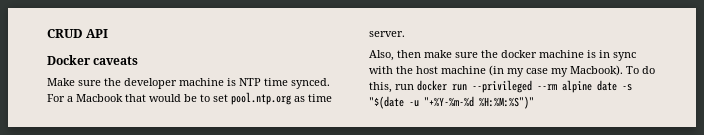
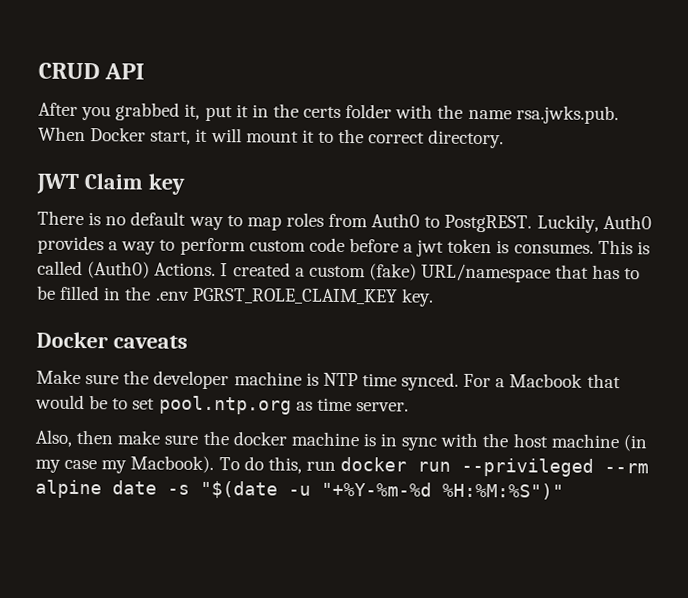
+ After you grabbed it, put it in the certs folder with the name rsa.jwks.pub. When Docker start, it will mount it to the correct directory.
+ JWT Claim key
+ There is no default way to map roles from Auth0 to PostgREST. Luckily, Auth0 provides a way to perform custom code before a jwt token is consumes. This is called (Auth0) Actions. I created a custom (fake) URL/namespace that has to be filled in the .env PGRST_ROLE_CLAIM_KEY key.

